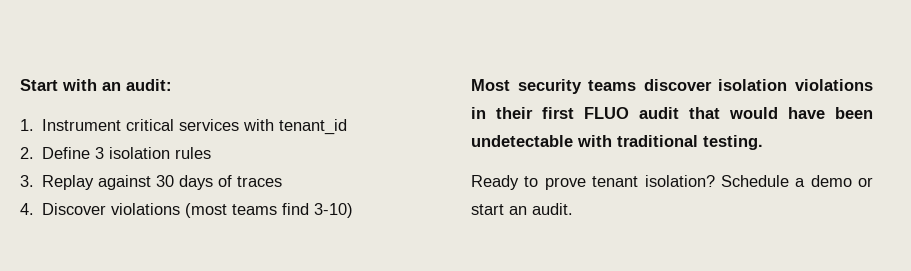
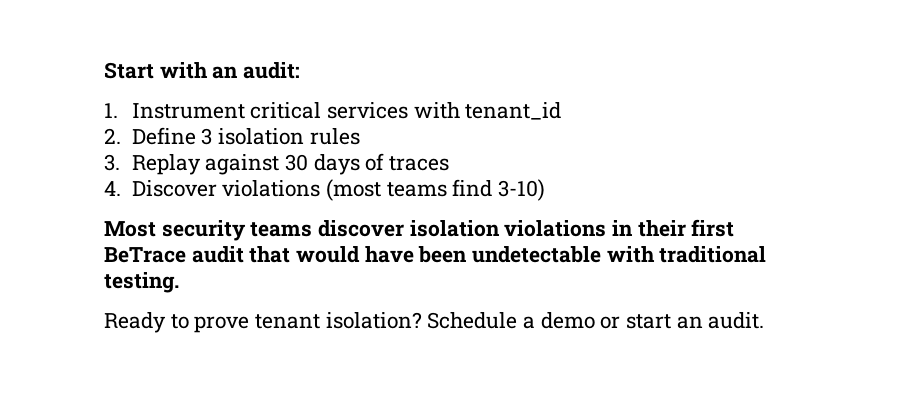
- Most security teams discover isolation violations in their first FLUO audit that would have been undetectable with traditional testing.
+ Most security teams discover isolation violations in their first BeTrace audit that would have been undetectable with traditional testing.

